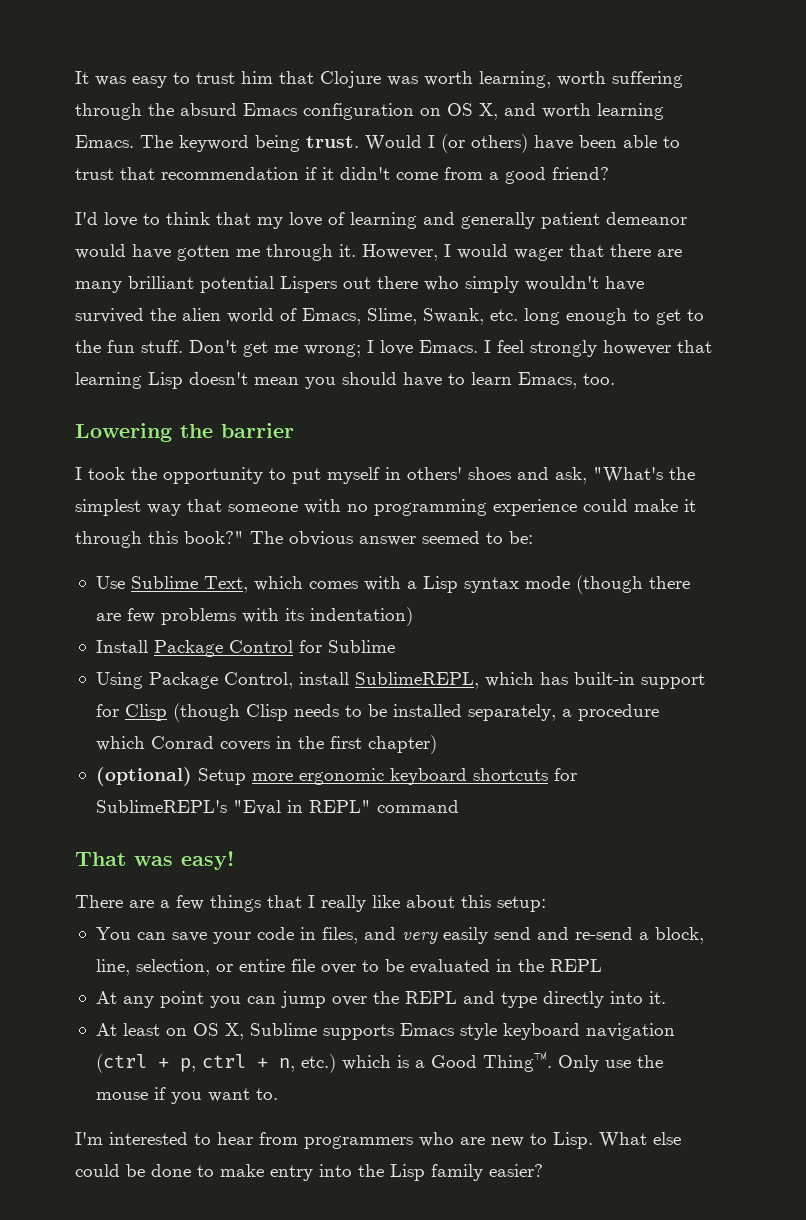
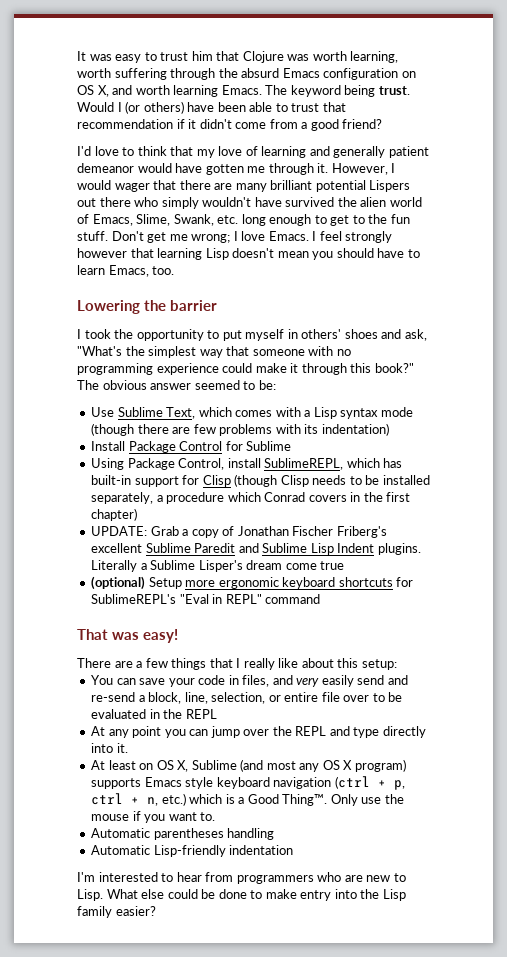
+ UPDATE: Grab a copy of Jonathan Fischer Friberg's excellent Sublime Paredit and Sublime Lisp Indent plugins. Literally a Sublime Lisper's dream come true
- At least on OS X, Sublime supports Emacs style keyboard navigation (ctrl + p, ctrl + n, etc.) which is a Good Thing™.
+ At least on OS X, Sublime (and most any OS X program) supports Emacs style keyboard navigation (ctrl + p, ctrl + n, etc.) which is a Good Thing™.
+ Automatic parentheses handling
+ Automatic Lisp-friendly indentation

